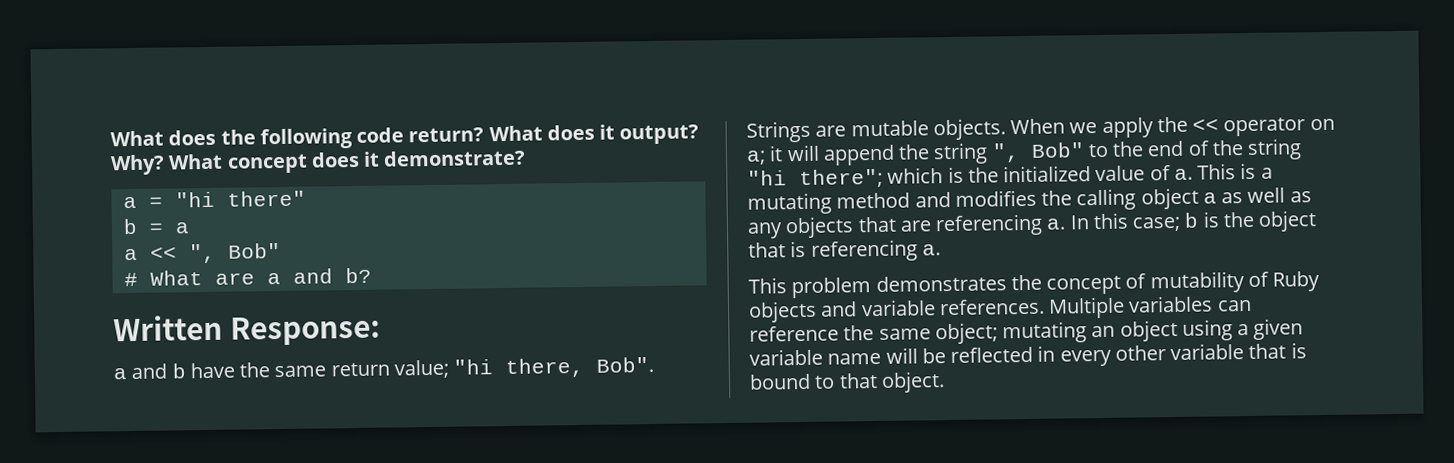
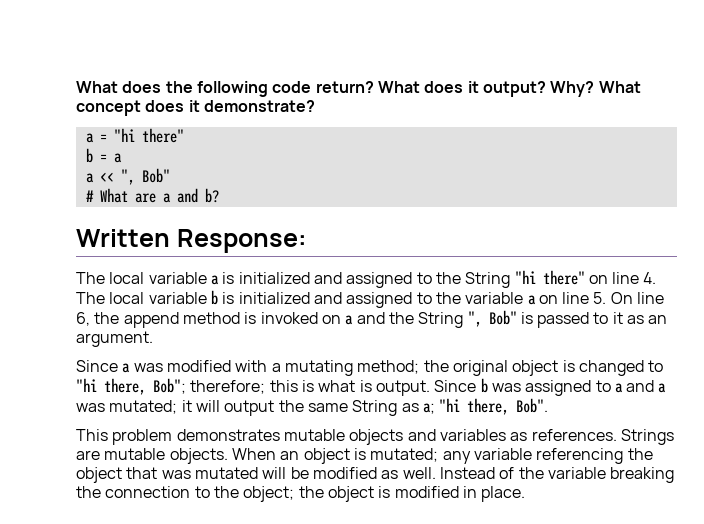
- a and b have the same return value; "hi there, Bob".
+ The local variable a is initialized and assigned to the String "hi there" on line 4. The local variable b is initialized and assigned to the variable a on line 5. On line 6, the append method is invoked on a and the String ", Bob" is passed to it as an argument.
+ Since a was modified with a mutating method; the original object is changed to "hi there, Bob"; therefore; this is what is output. Since b was assigned to a and a was mutated; it will output the same String as a; "hi there, Bob".
+ This problem demonstrates mutable objects and variables as references.
- When we apply the << operator on a; it will append the string ", Bob" to the end of the string "hi there"; which is the initialized value of a. This is a mutating method and modifies the calling object a as well as any objects that are referencing a. In this case; b is the object that is referencing a.
- This problem demonstrates the concept of mutability of Ruby objects and variable references. Multiple variables can reference the same object; mutating an object using a given variable name will be reflected in every other variable that is bound to that object.
+ When an object is mutated; any variable referencing the object that was mutated will be modified as well. Instead of the variable breaking the connection to the object; the object is modified in place.

